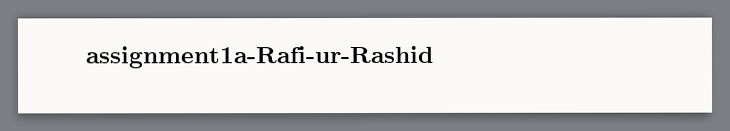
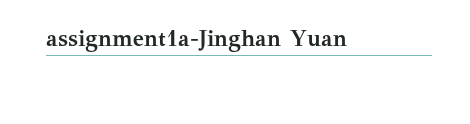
- assignment1a-Rafi-ur-Rashid
+ assignment1a-Jinghan Yuan

